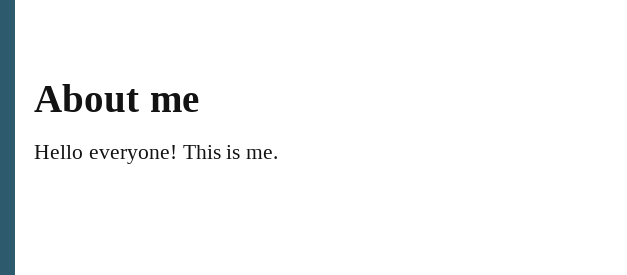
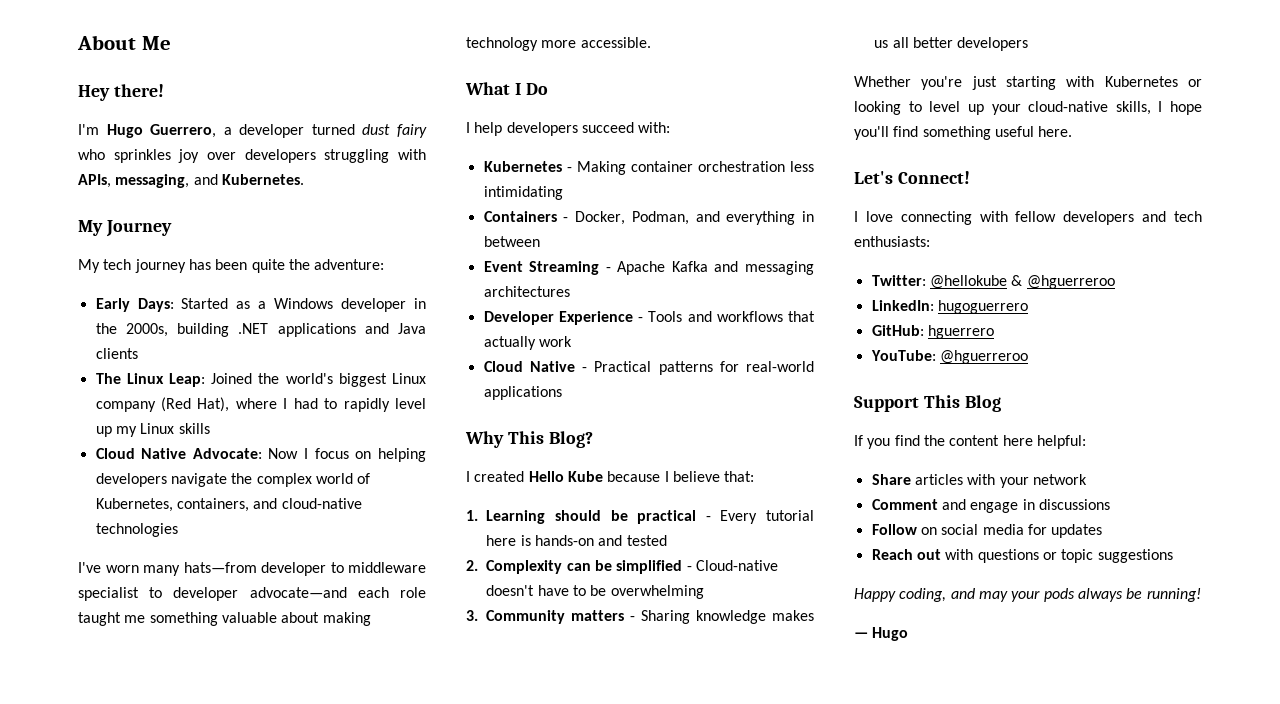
- About me
- Hello everyone! This is me.
+ About Me
+ Hey there!
+ I'm Hugo Guerrero, a developer turned dust fairy who sprinkles joy over developers struggling with APIs, messaging, and Kubernetes.
+ My Journey
+ My tech journey has been quite the adventure:
+ Early Days: Started as a Windows developer in the 2000s, building .NET applications and Java clients
+ The Linux Leap: Joined the world's biggest Linux company (Red Hat), where I had to rapidly level up my Linux skills
+ Cloud Native Advocate: Now I focus on helping developers navigate the complex world of Kubernetes, containers, and cloud-native technologies
+ I've worn many hats—from developer to middleware specialist to developer advocate—and each role taught me something valuable about making technology more accessible.
+ What I Do
+ I help developers succeed with:
+ Kubernetes - Making container orchestration less intimidating
+ Containers - Docker, Podman, and everything in between
+ Event Streaming - Apache Kafka and messaging architectures
+ Developer Experience - Tools and workflows that actually work
+ Cloud Native - Practical patterns for real-world applications
+ Why This Blog?
+ I created Hello Kube because I believe that:
+ 1. Learning should be practical - Every tutorial here is hands-on and tested
+ 2. Complexity can be simplified - Cloud-native doesn't have to be overwhelming
+ 3. Community matters - Sharing knowledge makes us all better developers
+ Whether you're just starting with Kubernetes or looking to level up your cloud-native skills, I hope you'll find something useful here.
+ Let's Connect!
+ I love connecting with fellow developers and tech enthusiasts:
+ Twitter: @hellokube & @hguerreroo
+ LinkedIn: hugoguerrero
+ GitHub: hguerrero
+ YouTube: @hguerreroo
+ Support This Blog
+ If you find the content here helpful:
+ Share articles with your network
+ Comment and engage in discussions
+ Follow on social media for updates
+ Reach out with questions or topic suggestions
+ Happy coding, and may your pods always be running!
+ — Hugo

